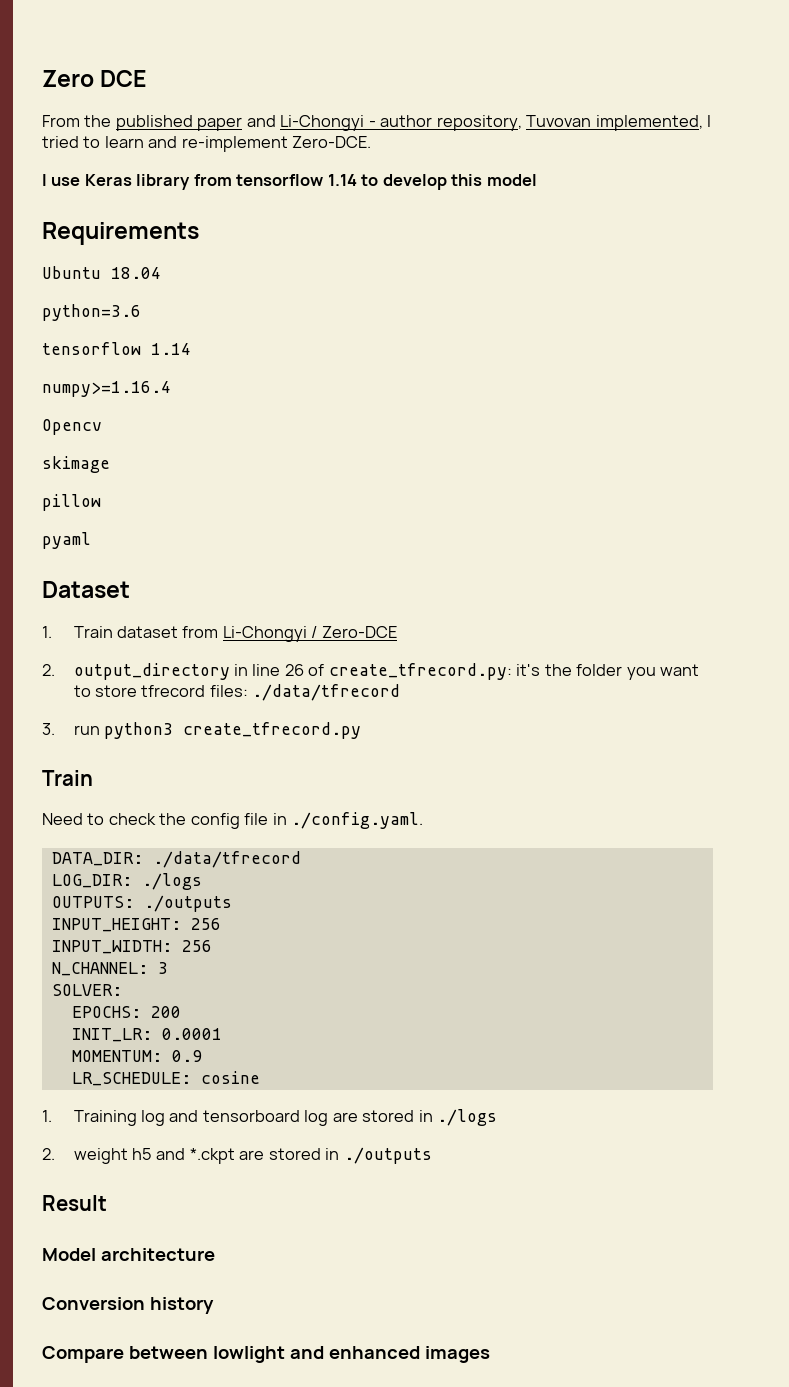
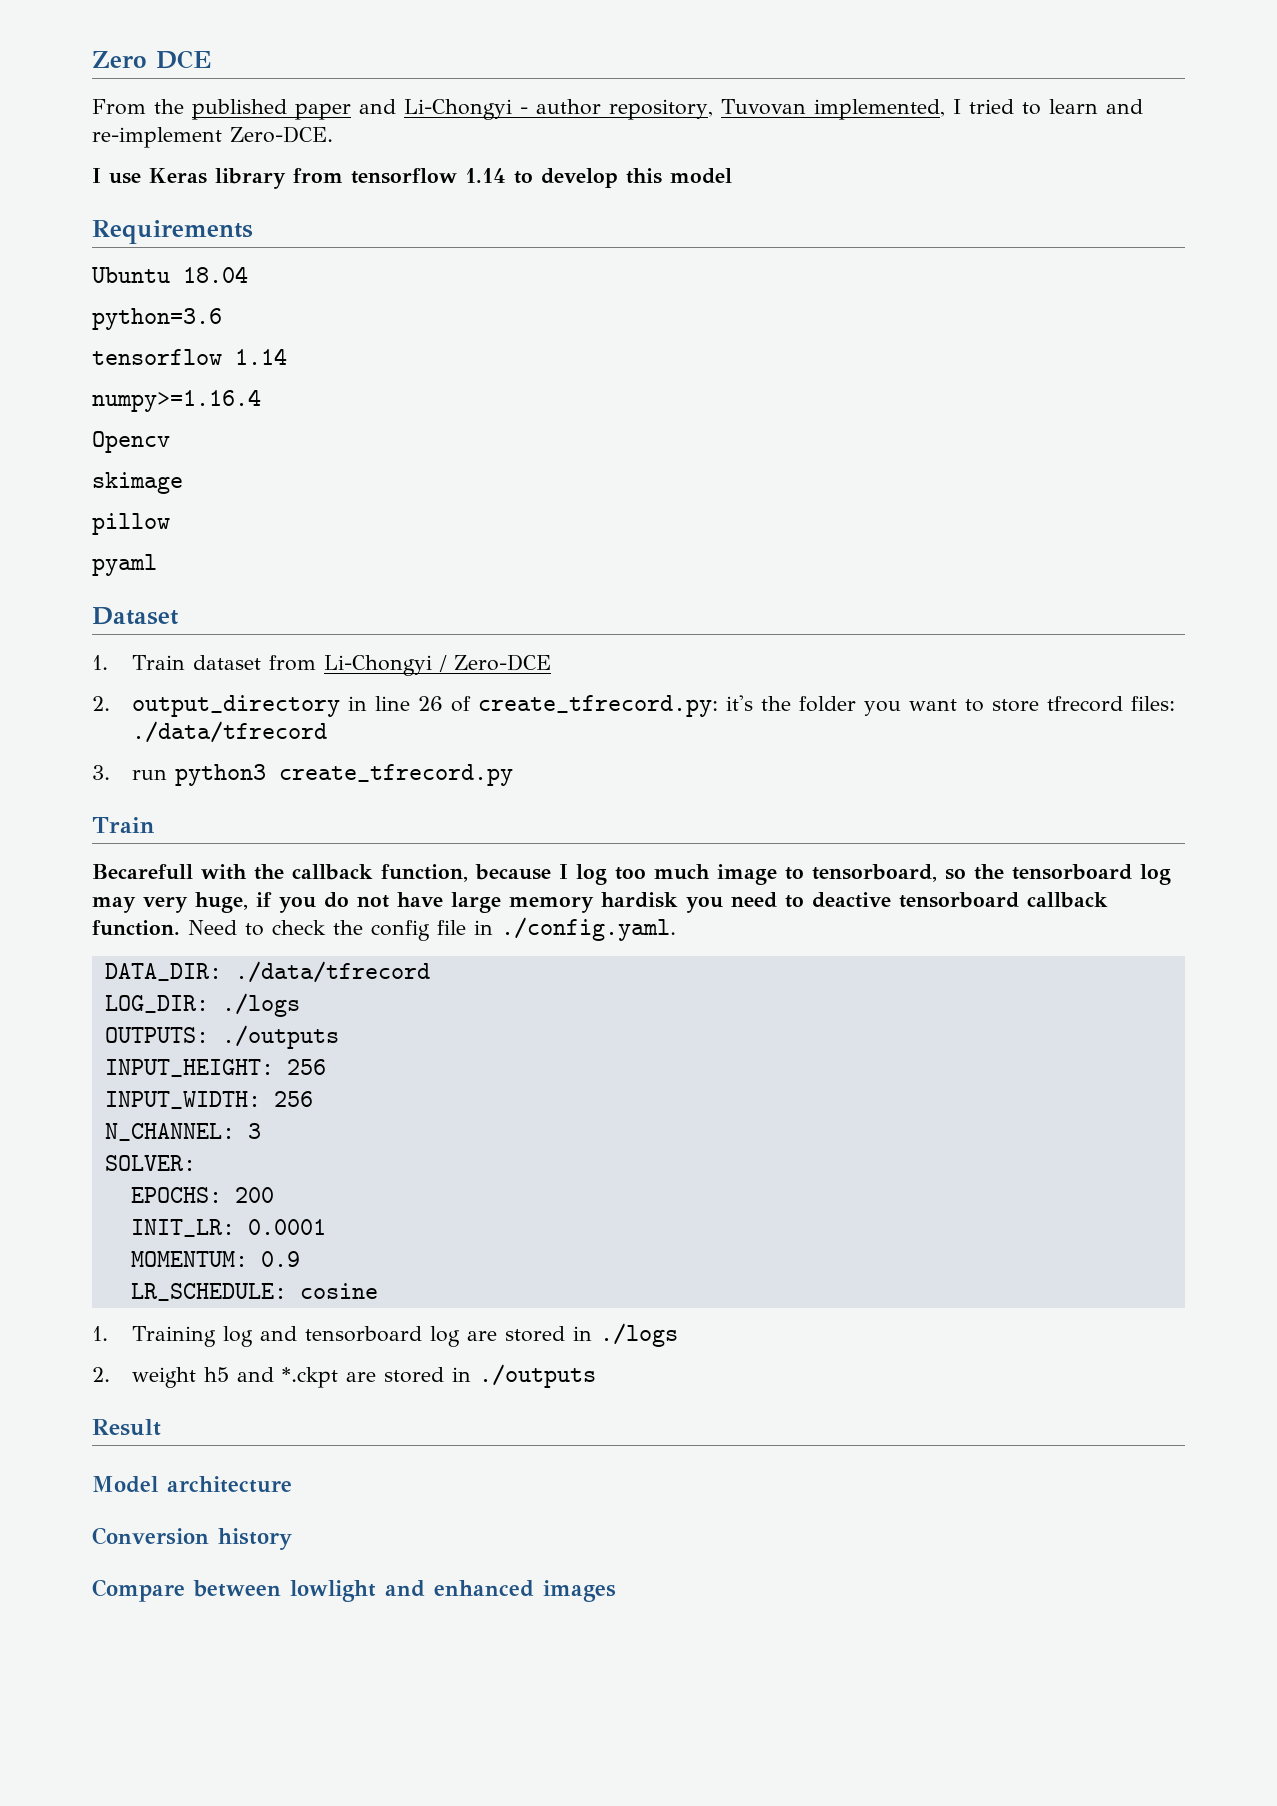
+ Becarefull with the callback function, because I log too much image to tensorboard, so the tensorboard log may very huge, if you do not have large memory hardisk you need to deactive tensorboard callback function.

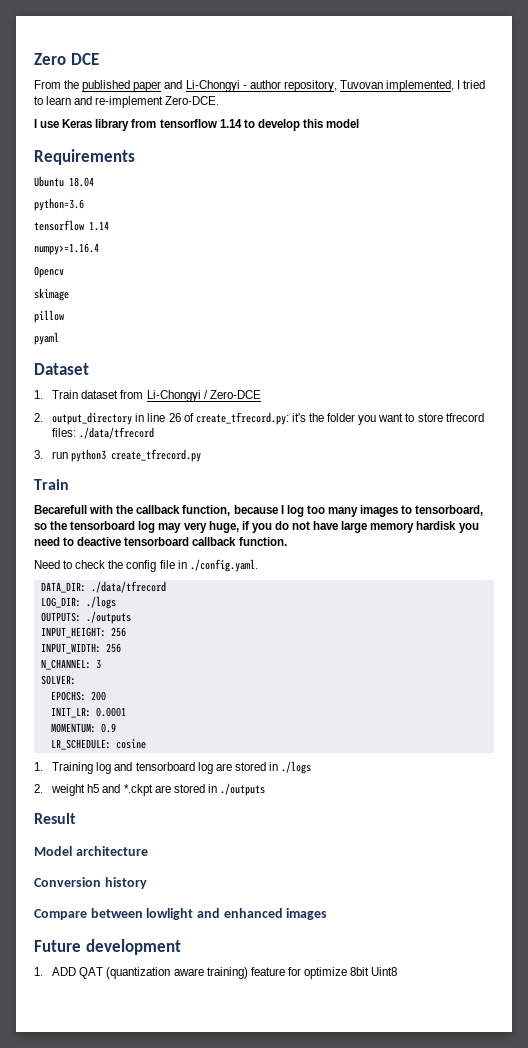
- Becarefull with the callback function, because I log too much image to tensorboard, so the tensorboard log may very huge, if you do not have large memory hardisk you need to deactive tensorboard callback function. Need to check the config file in ./config.yaml.
+ Becarefull with the callback function, because I log too many images to tensorboard, so the tensorboard log may very huge, if you do not have large memory hardisk you need to deactive tensorboard callback function.
+ Need to check the config file in ./config.yaml.
+ Future development
+ 1. ADD QAT (quantization aware training) feature for optimize 8bit Uint8

